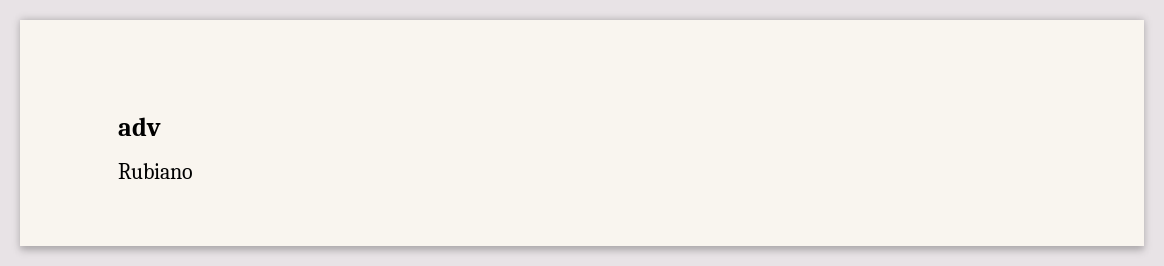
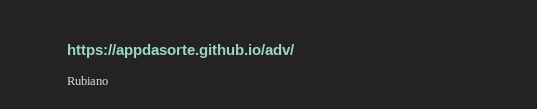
- adv
+ https://appdasorte.github.io/adv/

